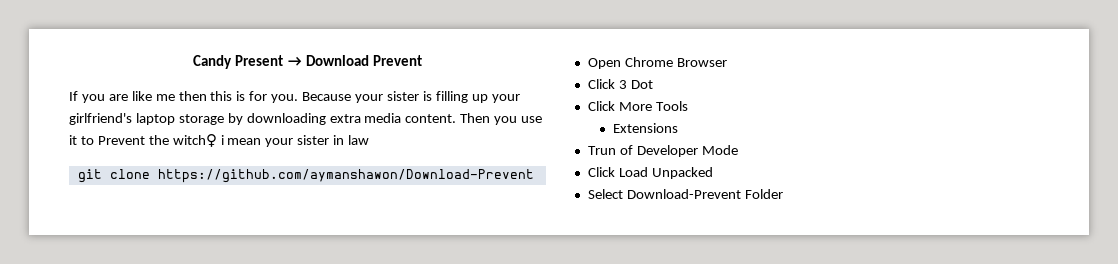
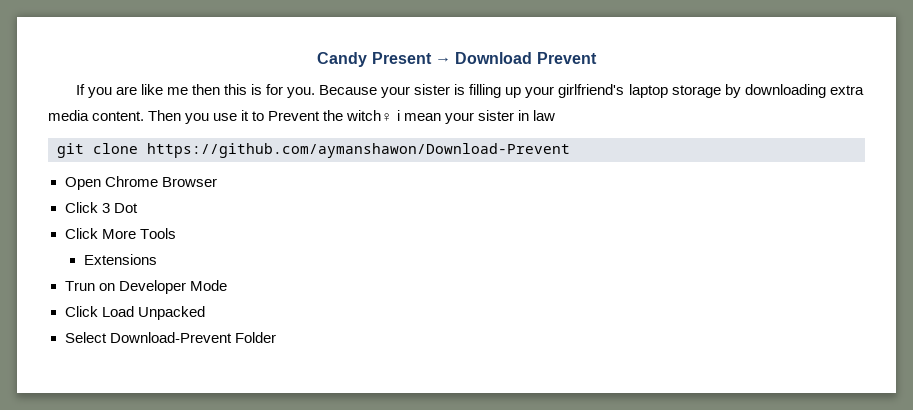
- Trun of Developer Mode
+ Trun on Developer Mode

